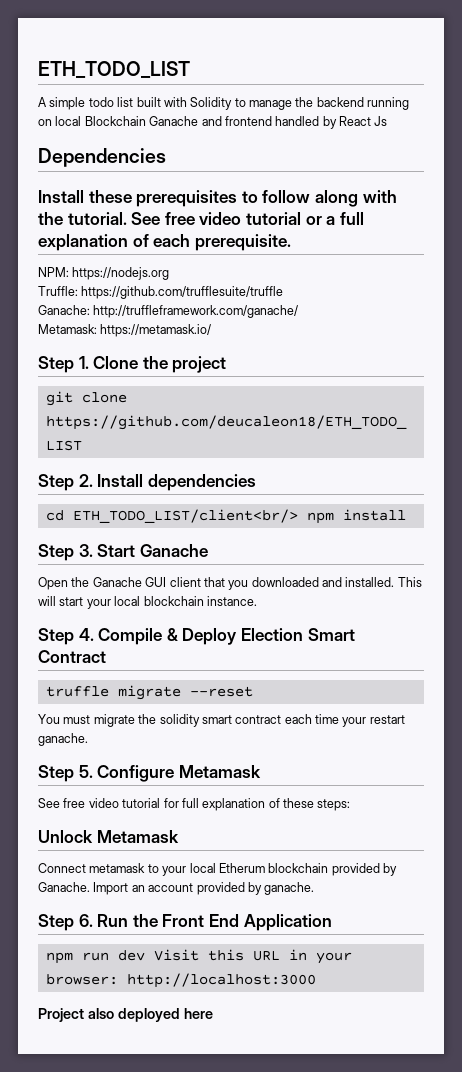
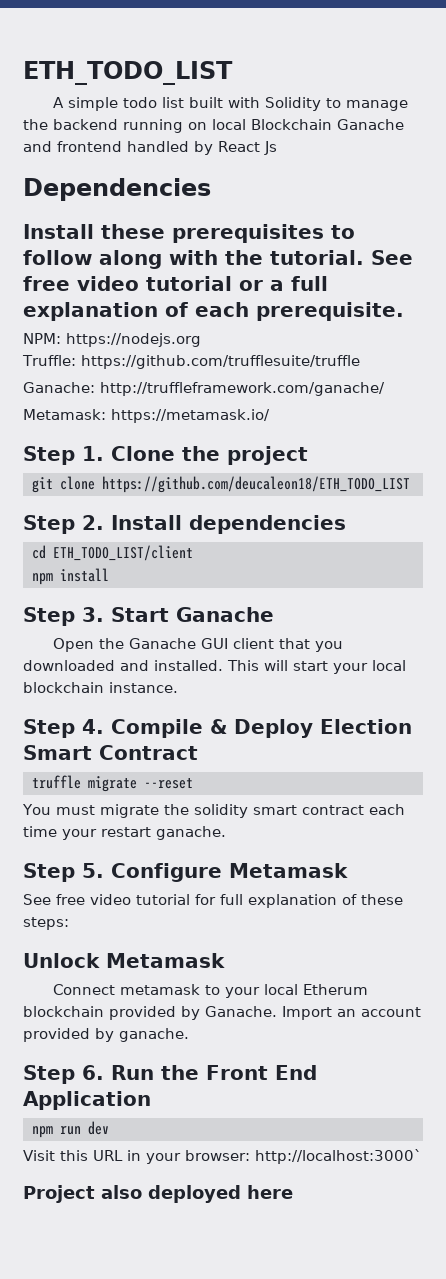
- cd ETH_TODO_LIST/client<br/> npm install
+ cd ETH_TODO_LIST/client
+ npm install
- npm run dev Visit this URL in your browser: http://localhost:3000
+ npm run dev
+ Visit this URL in your browser: http://localhost:3000`

